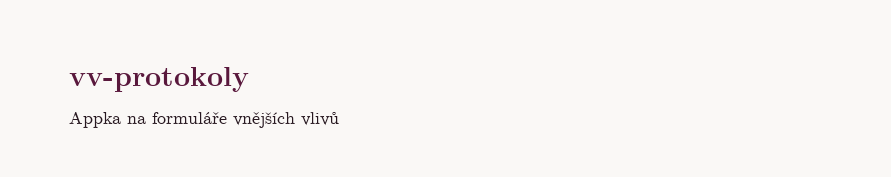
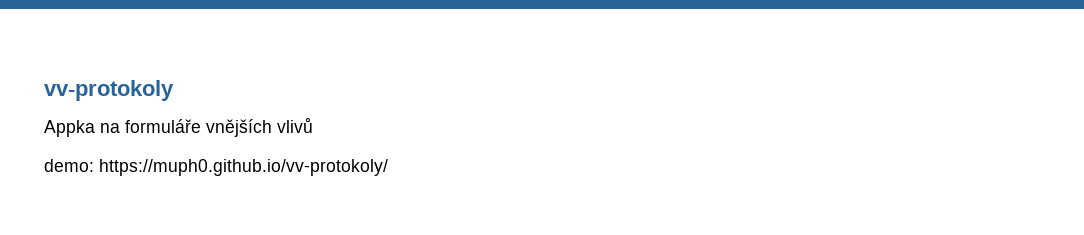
+ demo: https://muph0.github.io/vv-protokoly/

